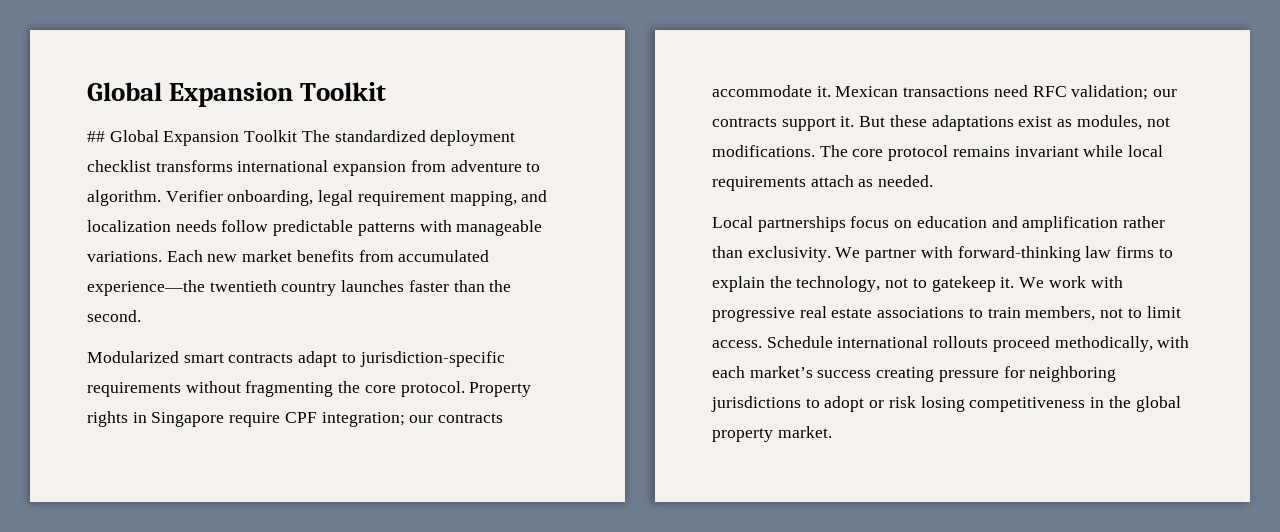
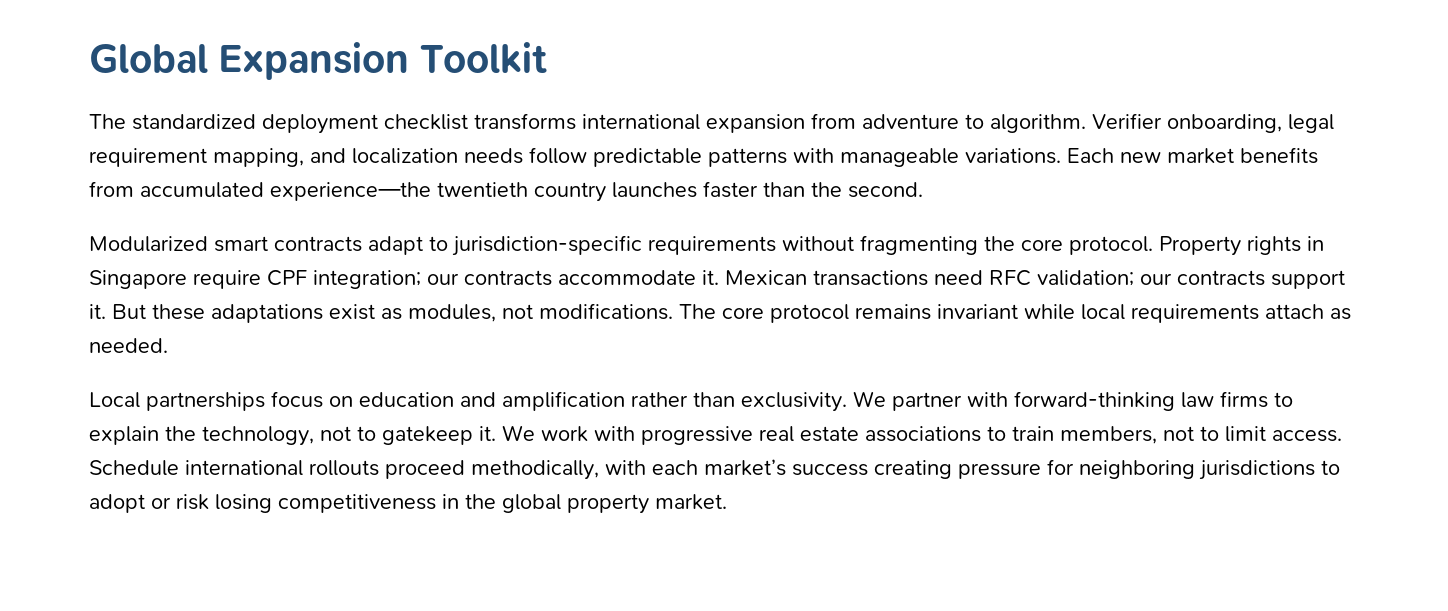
- ## Global Expansion Toolkit The standardized deployment checklist transforms international expansion from adventure to algorithm.
+ The standardized deployment checklist transforms international expansion from adventure to algorithm.

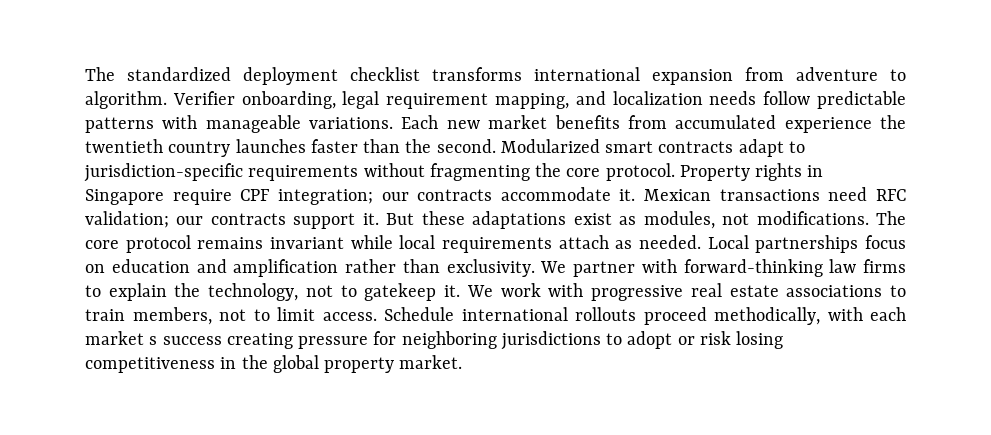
- Global Expansion Toolkit
- Each new market benefits from accumulated experience—the twentieth country launches faster than the second.
- Modularized smart contracts adapt to jurisdiction-specific requirements without fragmenting the core protocol.
+ Each new market benefits from accumulated experience the twentieth country launches faster than the second. Modularized smart contracts adapt to jurisdiction-specific requirements without fragmenting the core protocol.
- The core protocol remains invariant while local requirements attach as needed.
- Local partnerships focus on education and amplification rather than exclusivity.
+ The core protocol remains invariant while local requirements attach as needed. Local partnerships focus on education and amplification rather than exclusivity.
- Schedule international rollouts proceed methodically, with each market’s success creating pressure for neighboring jurisdictions to adopt or risk losing competitiveness in the global property market.
+ Schedule international rollouts proceed methodically, with each market s success creating pressure for neighboring jurisdictions to adopt or risk losing competitiveness in the global property market.

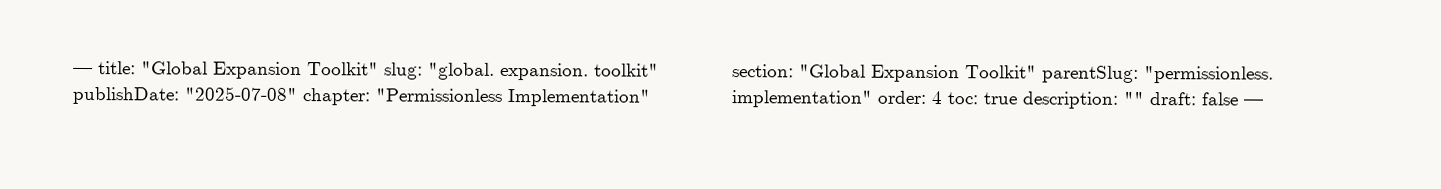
- The standardized deployment checklist transforms international expansion from adventure to algorithm. Verifier onboarding, legal requirement mapping, and localization needs follow predictable patterns with manageable variations. Each new market benefits from accumulated experience the twentieth country launches faster than the second. Modularized smart contracts adapt to jurisdiction-specific requirements without fragmenting the core protocol. Property rights in Singapore require CPF integration; our contracts accommodate it. Mexican transactions need RFC validation; our contracts support it. But these adaptations exist as modules, not modifications. The core protocol remains invariant while local requirements attach as needed. Local partnerships focus on education and amplification rather than exclusivity. We partner with forward-thinking law firms to explain the technology, not to gatekeep it. We work with progressive real estate associations to train members, not to limit access. Schedule international rollouts proceed methodically, with each market s success creating pressure for neighboring jurisdictions to adopt or risk losing competitiveness in the global property market.
+ — title: "Global Expansion Toolkit" slug: "global. expansion. toolkit" publishDate: "2025-07-08" chapter: "Permissionless Implementation" section: "Global Expansion Toolkit" parentSlug: "permissionless. implementation" order: 4 toc: true description: "" draft: false —

